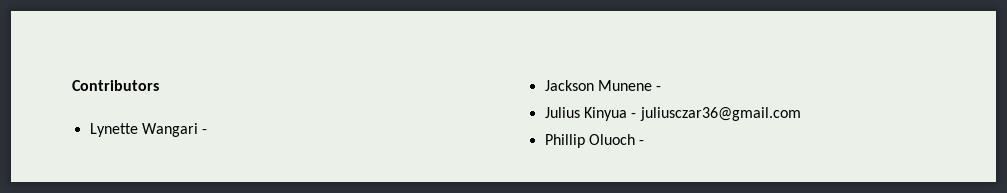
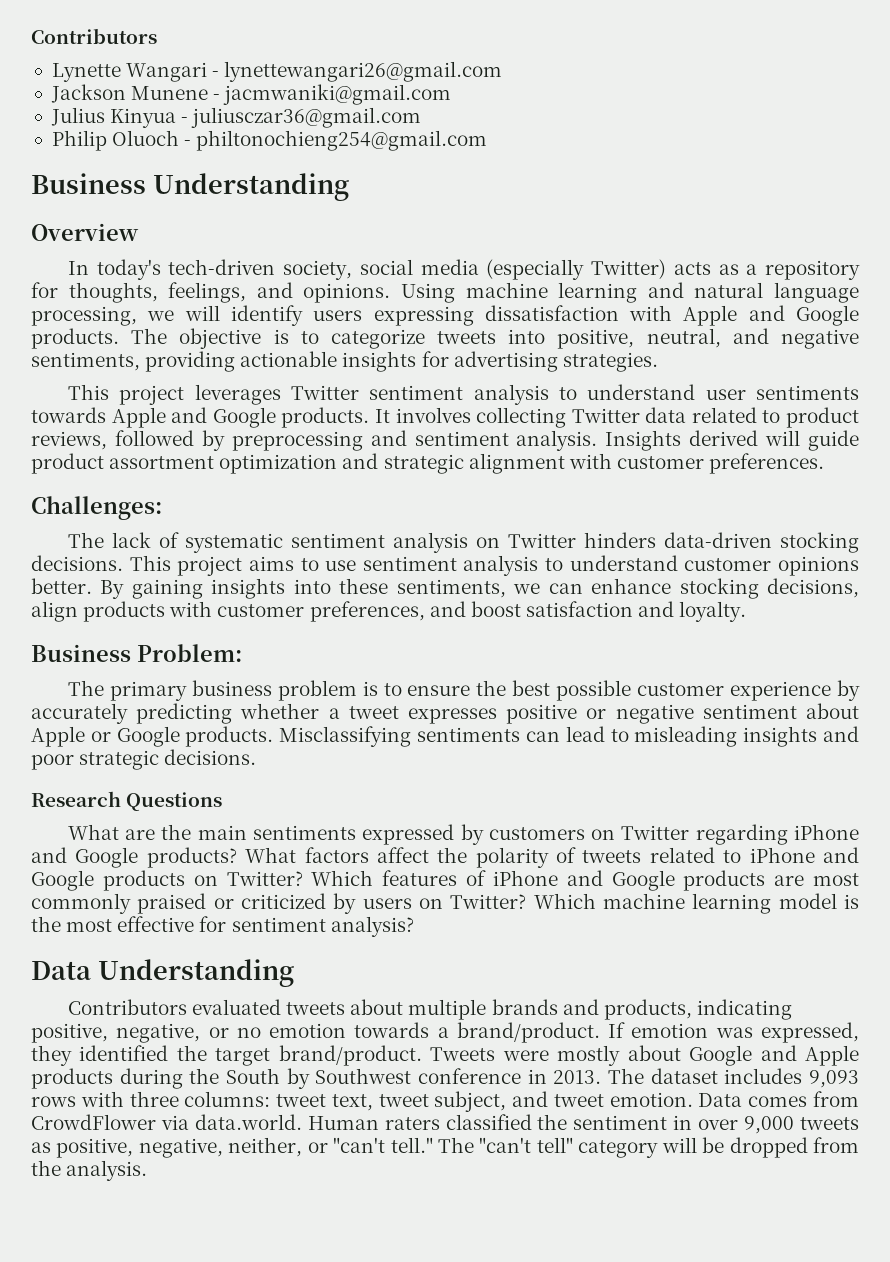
- Lynette Wangari -
+ Lynette Wangari - lynettewangari26@gmail.com
- Jackson Munene -
+ Jackson Munene - jacmwaniki@gmail.com
- Phillip Oluoch -
+ Philip Oluoch - philtonochieng254@gmail.com
+ Business Understanding
+ Overview
+ In today's tech-driven society, social media (especially Twitter) acts as a repository for thoughts, feelings, and opinions. Using machine learning and natural language processing, we will identify users expressing dissatisfaction with Apple and Google products. The objective is to categorize tweets into positive, neutral, and negative sentiments, providing actionable insights for advertising strategies.
+ This project leverages Twitter sentiment analysis to understand user sentiments towards Apple and Google products. It involves collecting Twitter data related to product reviews, followed by preprocessing and sentiment analysis. Insights derived will guide product assortment optimization and strategic alignment with customer preferences.
+ Challenges:
+ The lack of systematic sentiment analysis on Twitter hinders data-driven stocking decisions. This project aims to use sentiment analysis to understand customer opinions better. By gaining insights into these sentiments, we can enhance stocking decisions, align products with customer preferences, and boost satisfaction and loyalty.
+ Business Problem:
+ The primary business problem is to ensure the best possible customer experience by accurately predicting whether a tweet expresses positive or negative sentiment about Apple or Google products. Misclassifying sentiments can lead to misleading insights and poor strategic decisions.
+ Research Questions
+ What are the main sentiments expressed by customers on Twitter regarding iPhone and Google products? What factors affect the polarity of tweets related to iPhone and Google products on Twitter? Which features of iPhone and Google products are most commonly praised or criticized by users on Twitter? Which machine learning model is the most effective for sentiment analysis?
+ Data Understanding
+ Contributors evaluated tweets about multiple brands and products, indicating positive, negative, or no emotion towards a brand/product. If emotion was expressed, they identified the target brand/product. Tweets were mostly about Google and Apple products during the South by Southwest conference in 2013. The dataset includes 9,093 rows with three columns: tweet text, tweet subject, and tweet emotion. Data comes from CrowdFlower via data.world. Human raters classified the sentiment in over 9,000 tweets as positive, negative, neither, or "can't tell." The "can't tell" category will be dropped from the analysis.

